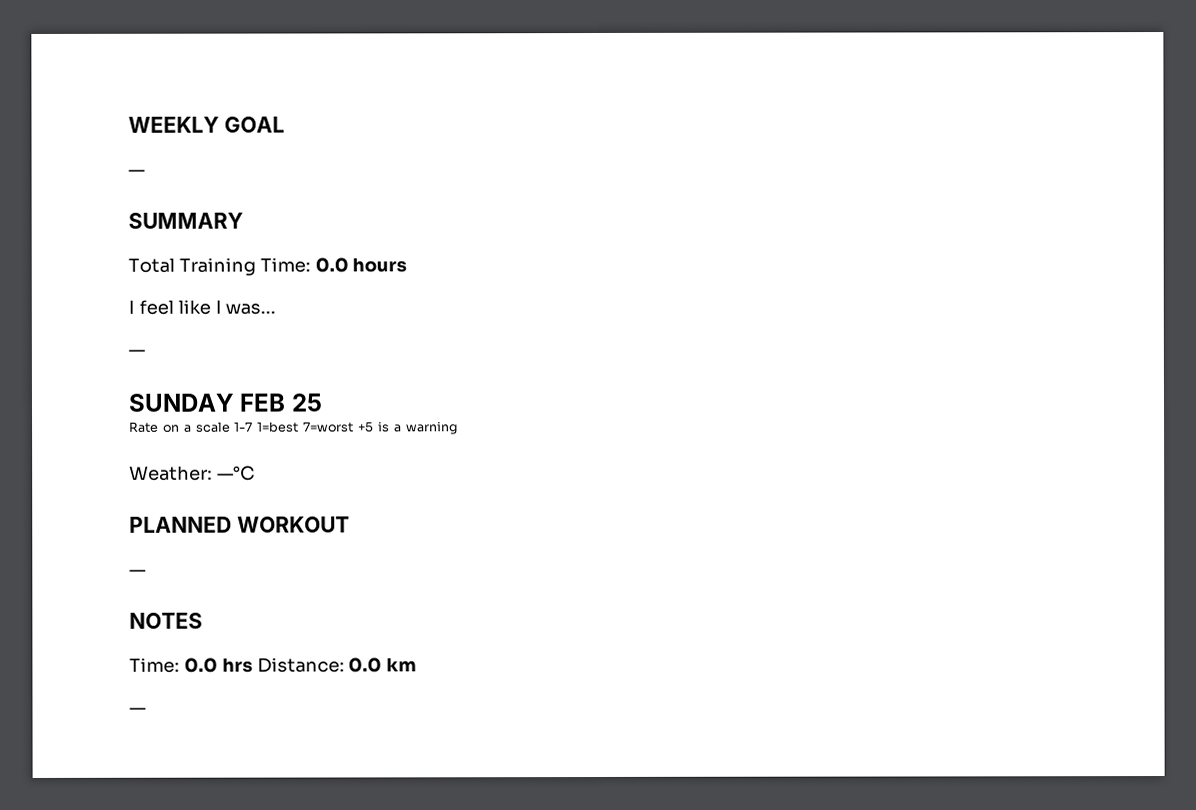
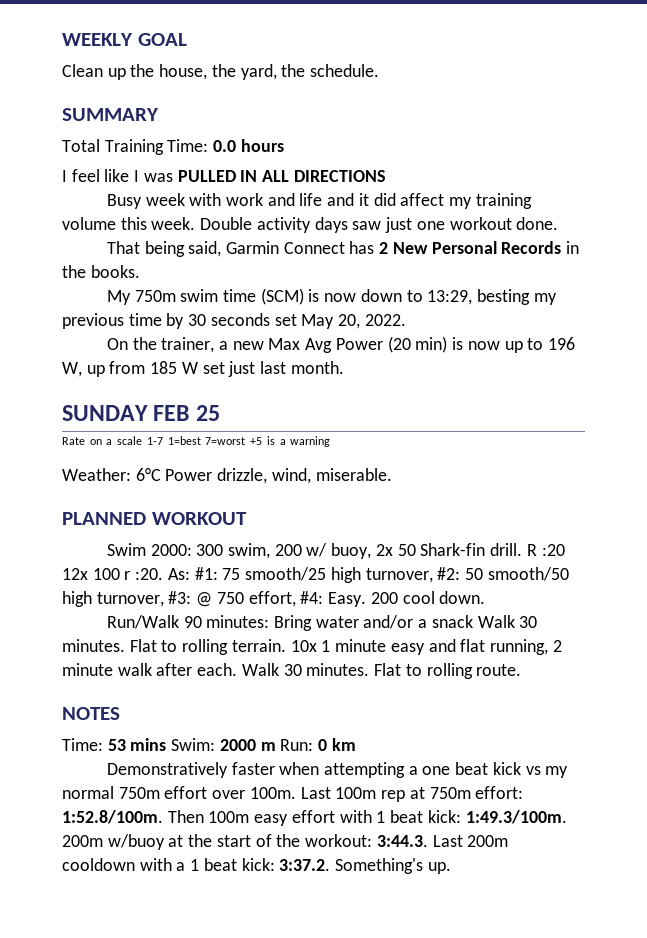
  WEEKLY GOAL
- —
+ Clean up the house, the yard, the schedule.
- I feel like I was...
- —
+ I feel like I was PULLED IN ALL DIRECTIONS
+ Busy week with work and life and it did affect my training volume this week. Double activity days saw just one workout done.
+ That being said, Garmin Connect has 2 New Personal Records in the books.
+ My 750m swim time (SCM) is now down to 13:29, besting my previous time by 30 seconds set May 20, 2022.
+ On the trainer, a new Max Avg Power (20 min) is now up to 196 W, up from 185 W set just last month.
- Weather: —°C
+ Weather: 6°C Power drizzle, wind, miserable.
  PLANNED WORKOUT
- —
+ Swim 2000: 300 swim, 200 w/ buoy, 2x 50 Shark-fin drill. R :20 12x 100 r :20. As: #1: 75 smooth/25 high turnover, #2: 50 smooth/50 high turnover, #3: @ 750 effort, #4: Easy. 200 cool down.
+ Run/Walk 90 minutes: Bring water and/or a snack Walk 30 minutes. Flat to rolling terrain. 10x 1 minute easy and flat running, 2 minute walk after each. Walk 30 minutes. Flat to rolling route.
  NOTES
- Time: 0.0 hrs Distance: 0.0 km
- —
+ Time: 53 mins Swim: 2000 m Run: 0 km
+ Demonstratively faster when attempting a one beat kick vs my normal 750m effort over 100m. Last 100m rep at 750m effort: 1:52.8/100m. Then 100m easy effort with 1 beat kick: 1:49.3/100m. 200m w/buoy at the start of the workout: 3:44.3. Last 200m cooldown with a 1 beat kick: 3:37.2. Something's up.

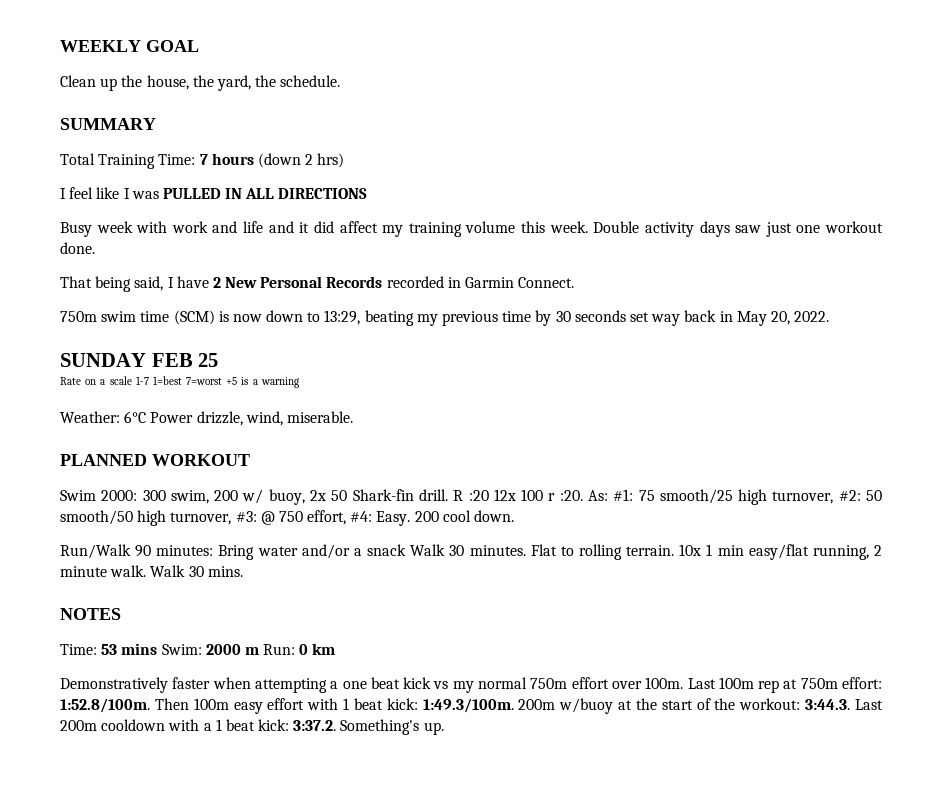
- Total Training Time: 0.0 hours
+ Total Training Time: 7 hours (down 2 hrs)
- That being said, Garmin Connect has 2 New Personal Records in the books.
- My 750m swim time (SCM) is now down to 13:29, besting my previous time by 30 seconds set May 20, 2022.
+ That being said, I have 2 New Personal Records recorded in Garmin Connect.
+ 750m swim time (SCM) is now down to 13:29, beating my previous time by 30 seconds set way back in May 20, 2022.
- On the trainer, a new Max Avg Power (20 min) is now up to 196 W, up from 185 W set just last month.
- 10x 1 minute easy and flat running, 2 minute walk after each. Walk 30 minutes. Flat to rolling route.
+ 10x 1 min easy/flat running, 2 minute walk. Walk 30 mins.

